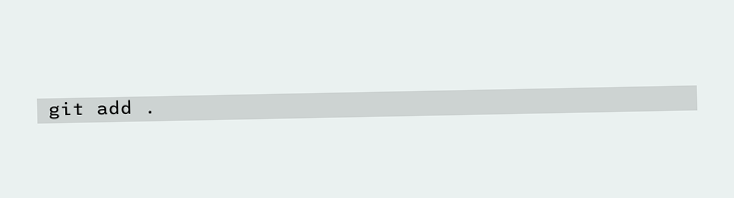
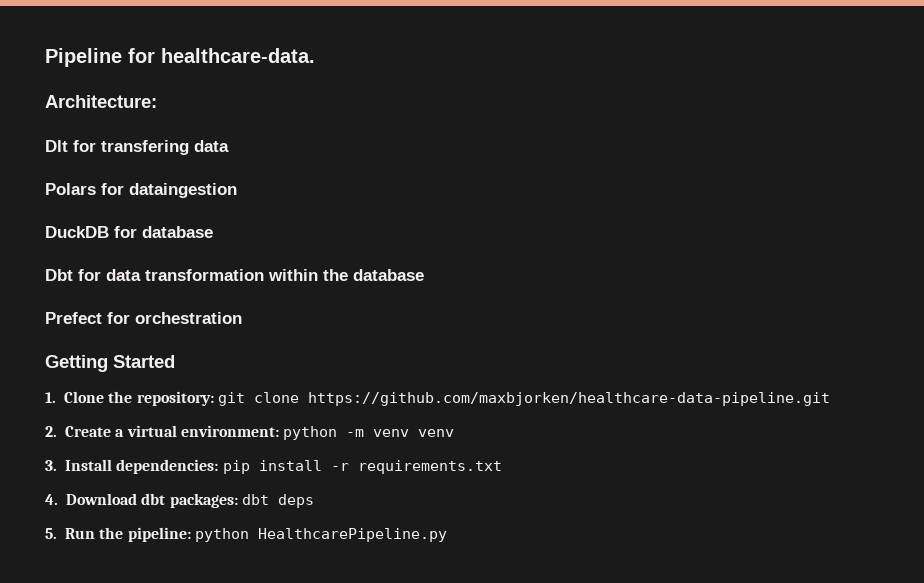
- git add .
+ Pipeline for healthcare-data.
+ Architecture:
+ Dlt for transfering data
+ Polars for dataingestion
+ DuckDB for database
+ Dbt for data transformation within the database
+ Prefect for orchestration
+ Getting Started
+ 1. Clone the repository: git clone https://github.com/maxbjorken/healthcare-data-pipeline.git
+ 2. Create a virtual environment: python -m venv venv
+ 3. Install dependencies: pip install -r requirements.txt
+ 4. Download dbt packages: dbt deps
+ 5. Run the pipeline: python HealthcarePipeline.py

